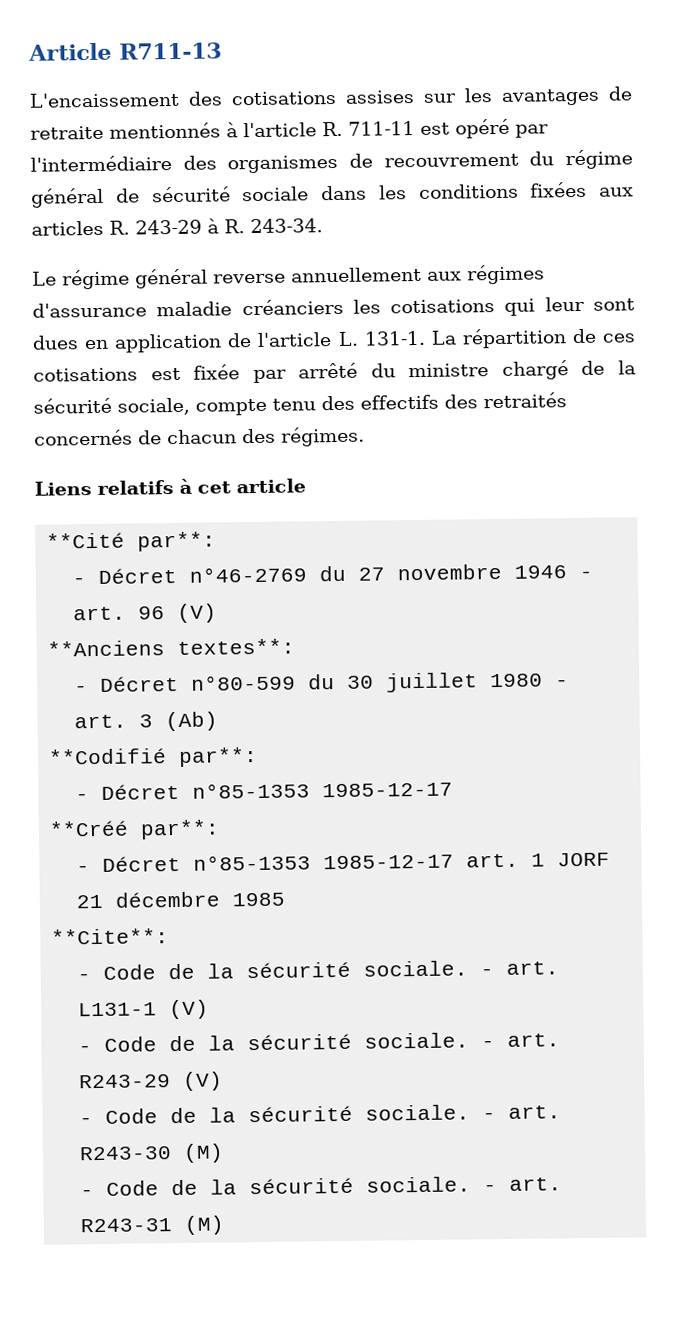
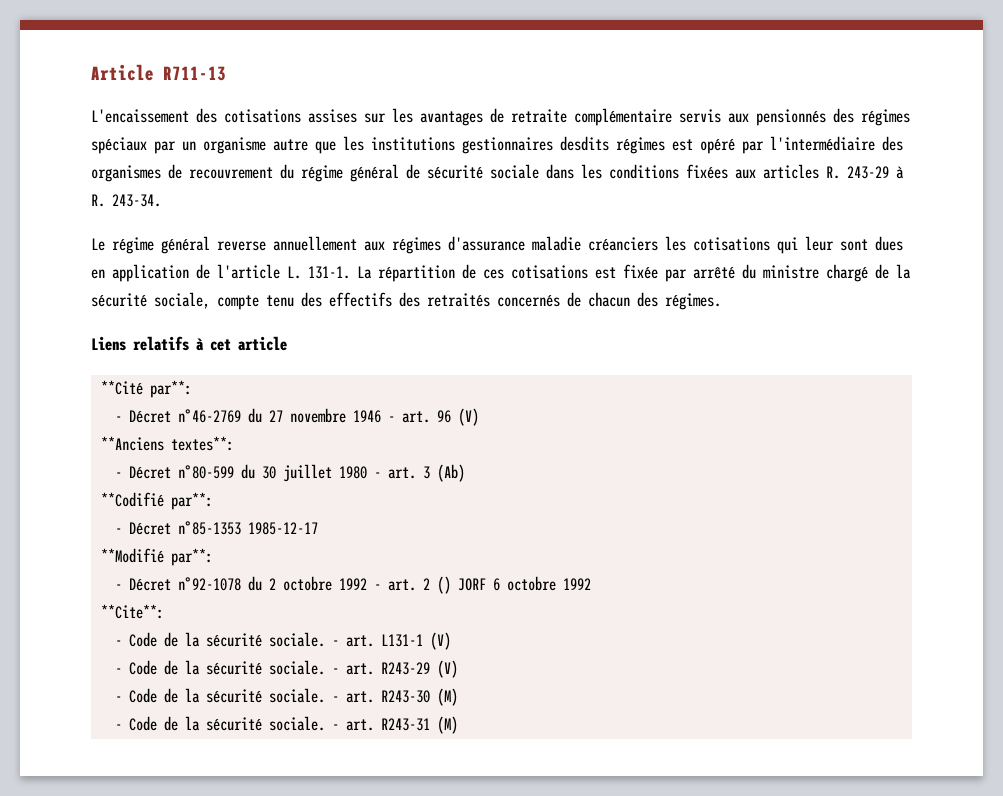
- L'encaissement des cotisations assises sur les avantages de retraite mentionnés à l'article R. 711-11 est opéré par l'intermédiaire des organismes de recouvrement du régime général de sécurité sociale dans les conditions fixées aux articles R. 243-29 à R. 243-34.
+ L'encaissement des cotisations assises sur les avantages de retraite complémentaire servis aux pensionnés des régimes spéciaux par un organisme autre que les institutions gestionnaires desdits régimes est opéré par l'intermédiaire des organismes de recouvrement du régime général de sécurité sociale dans les conditions fixées aux articles R. 243-29 à R. 243-34.
- **Créé par**:
- - Décret n°85-1353 1985-12-17 art. 1 JORF 21 décembre 1985
+ **Modifié par**:
+ - Décret n°92-1078 du 2 octobre 1992 - art. 2 () JORF 6 octobre 1992

